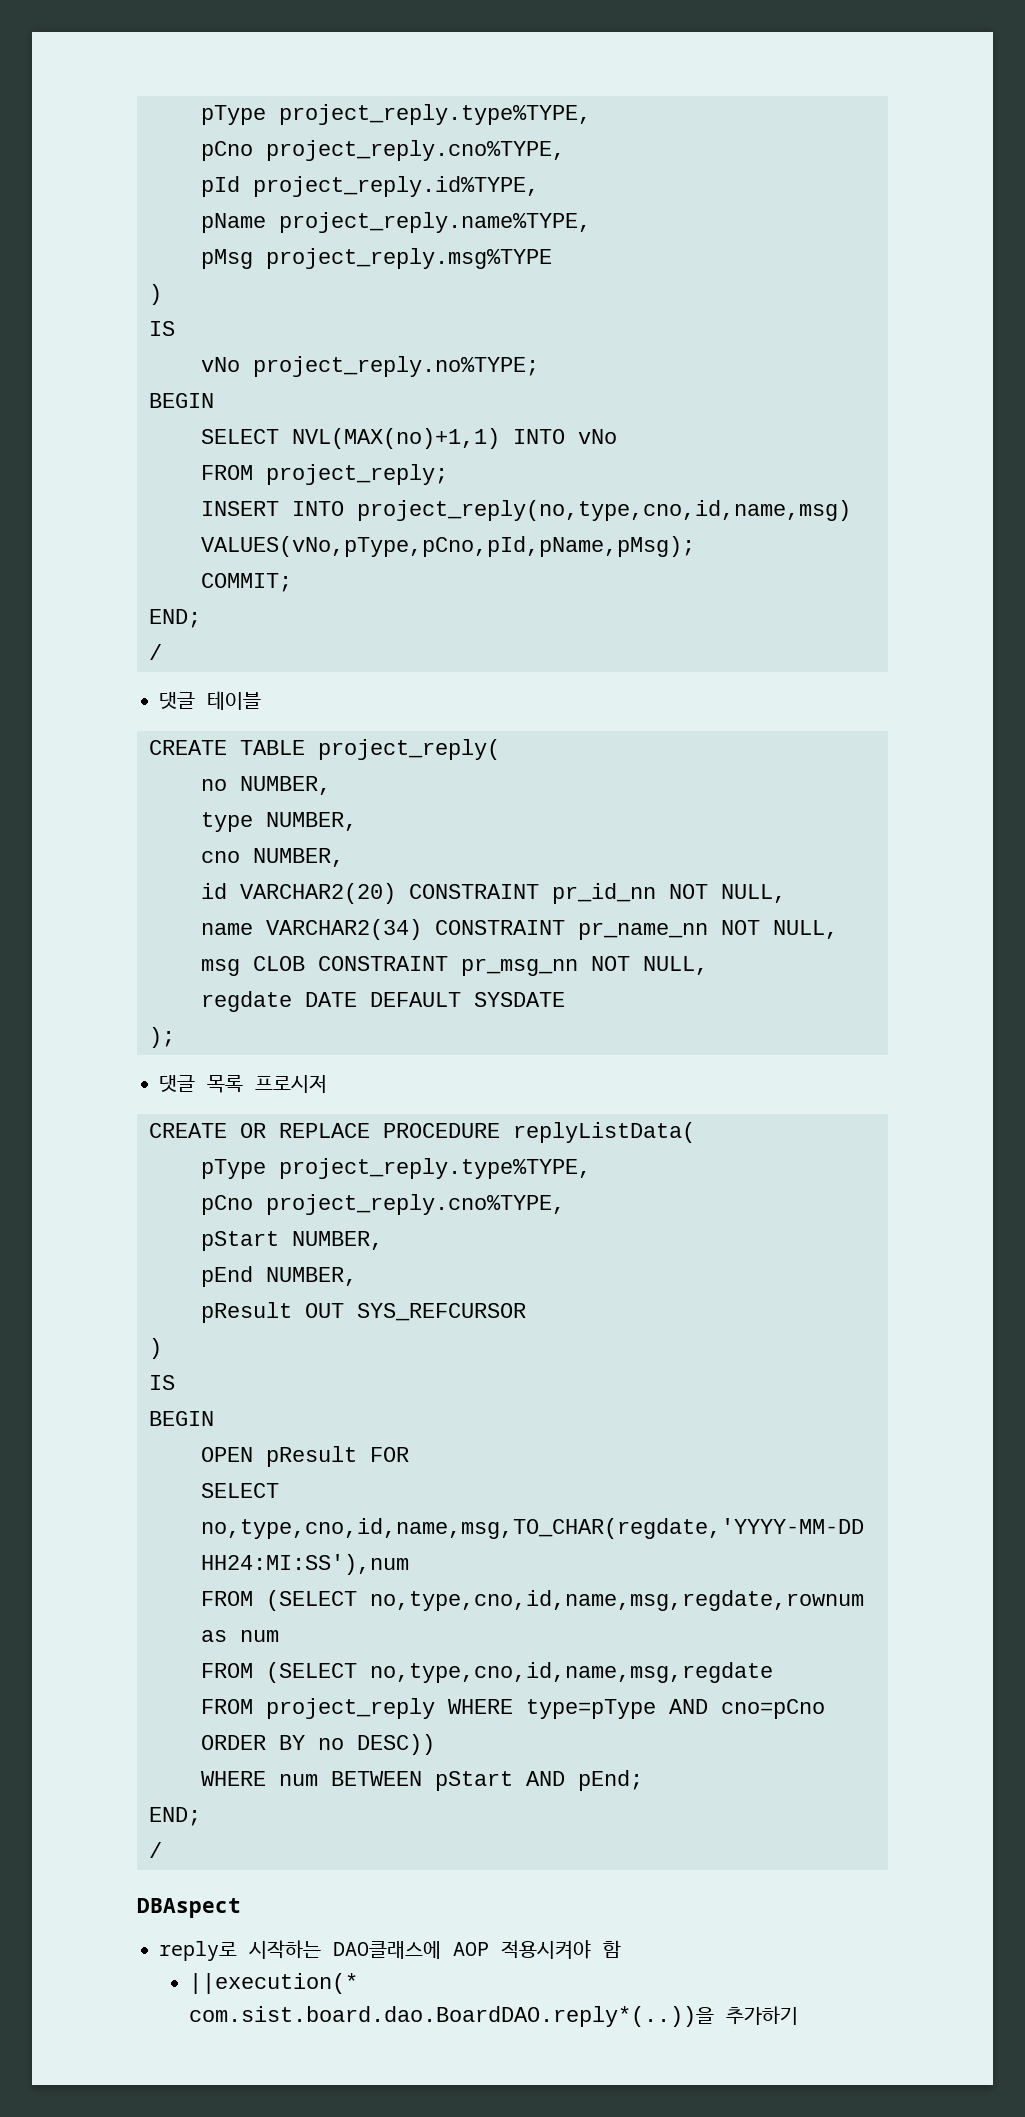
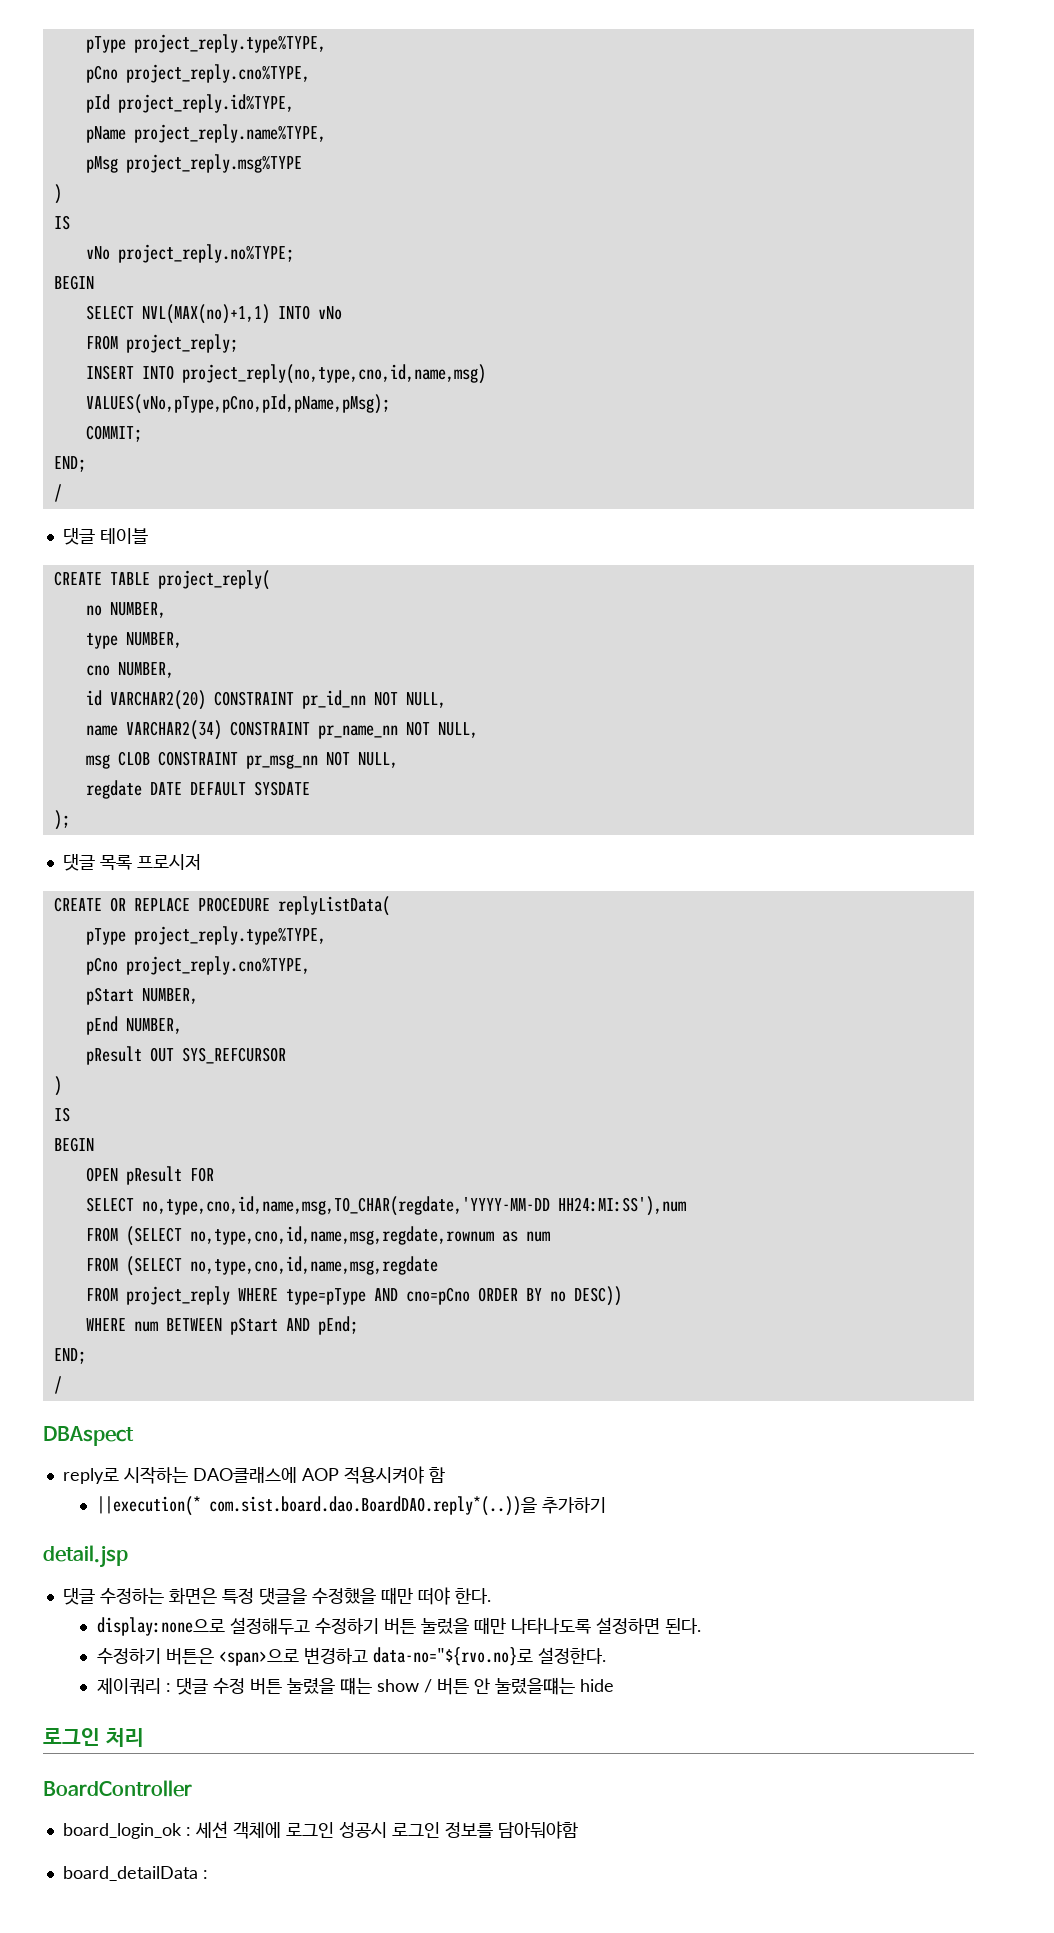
+ detail.jsp
+ 댓글 수정하는 화면은 특정 댓글을 수정했을 때만 떠야 한다.
+ display:none으로 설정해두고 수정하기 버튼 눌렀을 때만 나타나도록 설정하면 된다.
+ 수정하기 버튼은 <span>으로 변경하고 data-no="${rvo.no}로 설정한다.
+ 제이쿼리 : 댓글 수정 버튼 눌렸을 떄는 show / 버튼 안 눌렸을떄는 hide
+ 로그인 처리
+ BoardController
+ board_login_ok : 세션 객체에 로그인 성공시 로그인 정보를 담아둬야함
+ board_detailData :

